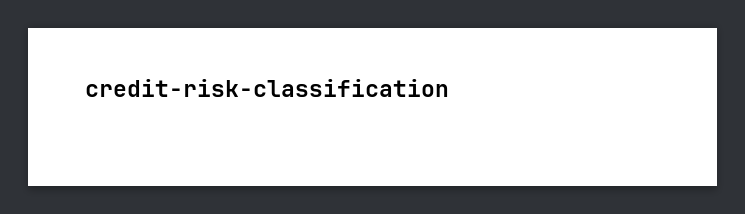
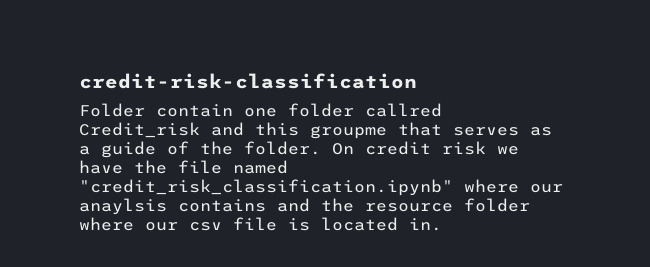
+ Folder contain one folder callred Credit_risk and this groupme that serves as a guide of the folder. On credit risk we have the file named "credit_risk_classification.ipynb" where our anaylsis contains and the resource folder where our csv file is located in.

